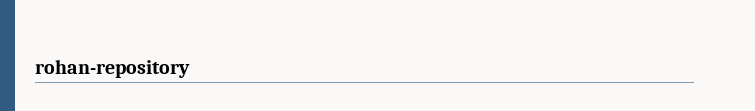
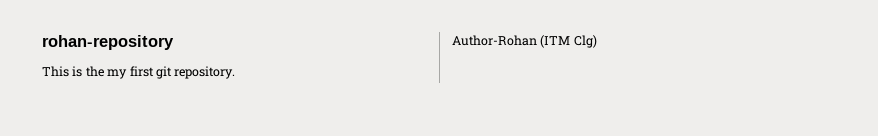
+ This is the my first git repository.
+ Author-Rohan (ITM Clg)

